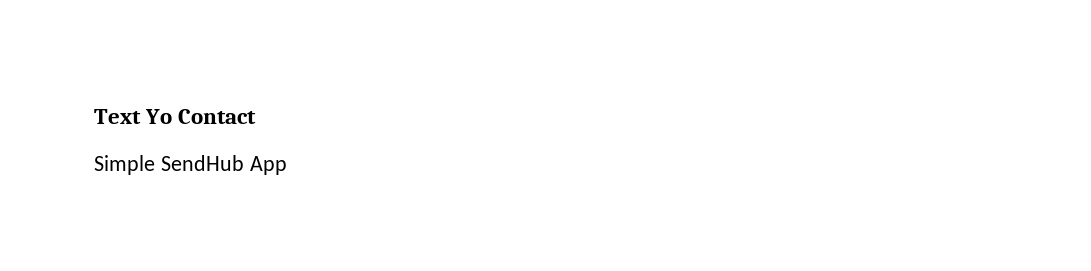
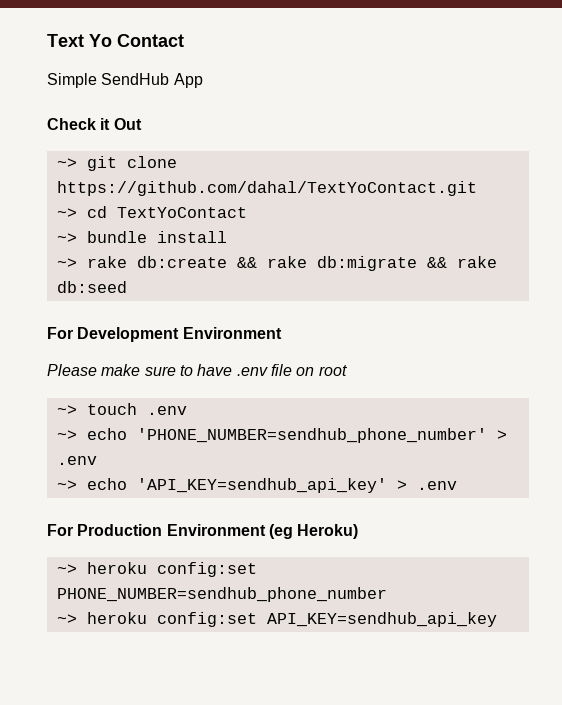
+ Check it Out
+ ~> git clone https://github.com/dahal/TextYoContact.git
+ ~> cd TextYoContact
+ ~> bundle install
+ ~> rake db:create && rake db:migrate && rake db:seed
+ For Development Environment
+ Please make sure to have .env file on root
+ ~> touch .env
+ ~> echo 'PHONE_NUMBER=sendhub_phone_number' > .env
+ ~> echo 'API_KEY=sendhub_api_key' > .env
+ For Production Environment (eg Heroku)
+ ~> heroku config:set PHONE_NUMBER=sendhub_phone_number
+ ~> heroku config:set API_KEY=sendhub_api_key

